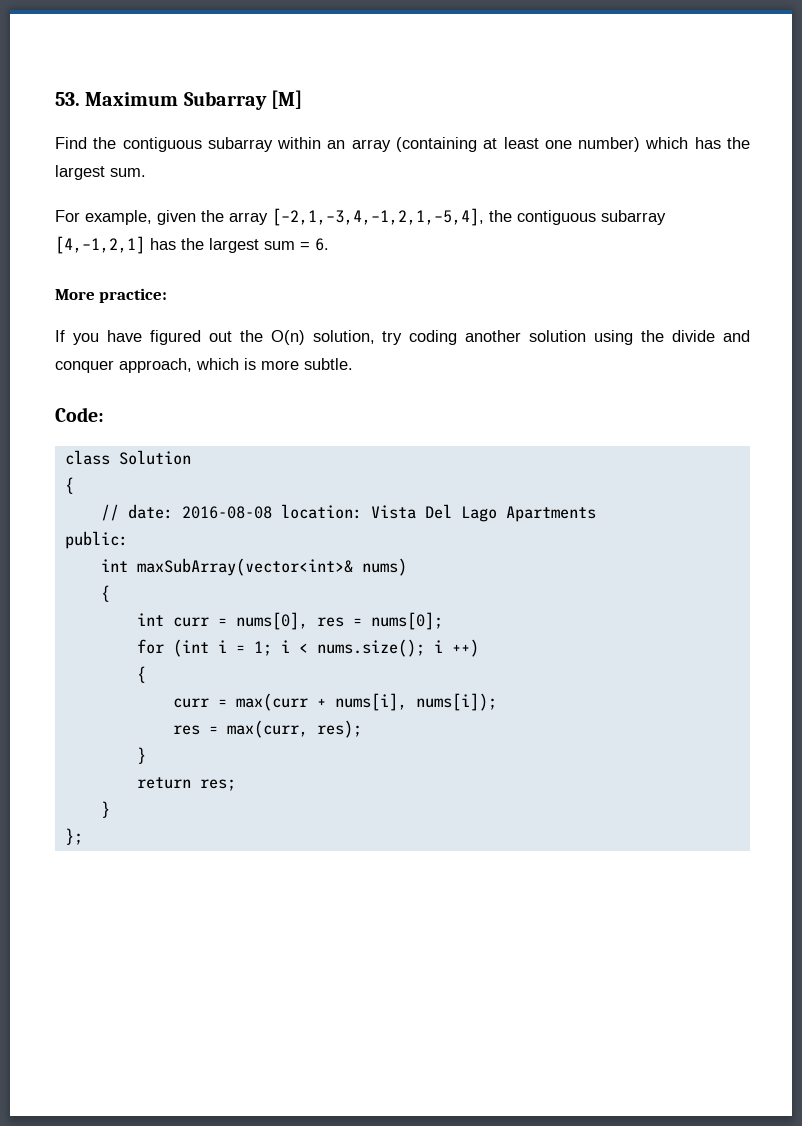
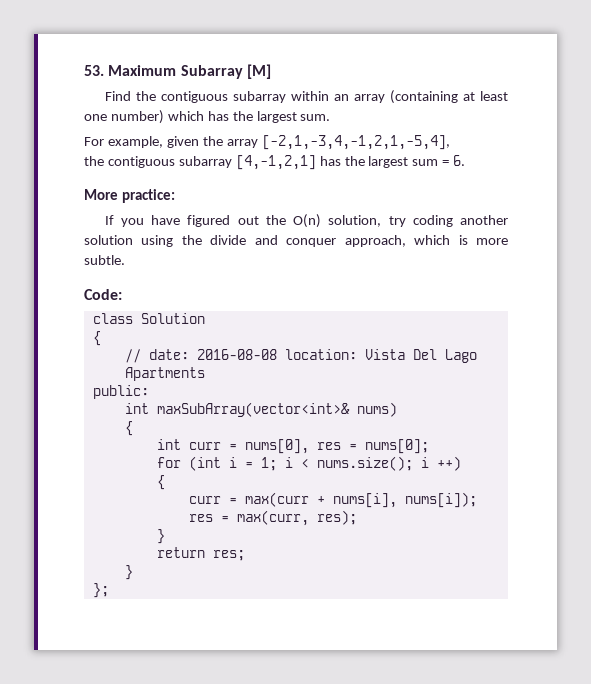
- For example, given the array [−2,1,−3,4,−1,2,1,−5,4], the contiguous subarray [4,−1,2,1] has the largest sum = 6.
+ For example, given the array [−2,1,−3,4,−1,2,1,−5,4],
+ the contiguous subarray [4,−1,2,1] has the largest sum = 6.

